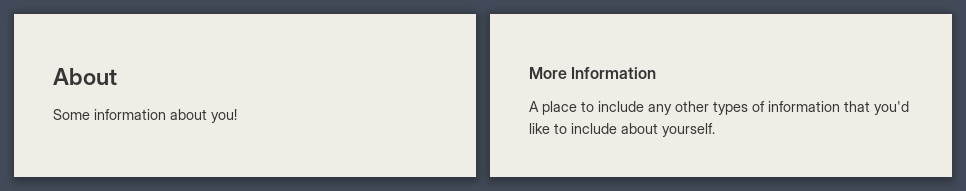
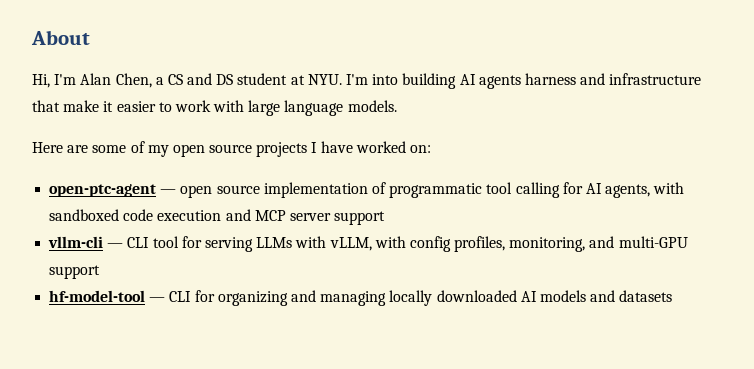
- Some information about you!
- More Information
- A place to include any other types of information that you'd like to include about yourself.
+ Hi, I'm Alan Chen, a CS and DS student at NYU. I'm into building AI agents harness and infrastructure that make it easier to work with large language models.
+ Here are some of my open source projects I have worked on:
+ open-ptc-agent — open source implementation of programmatic tool calling for AI agents, with sandboxed code execution and MCP server support
+ vllm-cli — CLI tool for serving LLMs with vLLM, with config profiles, monitoring, and multi-GPU support
+ hf-model-tool — CLI for organizing and managing locally downloaded AI models and datasets

